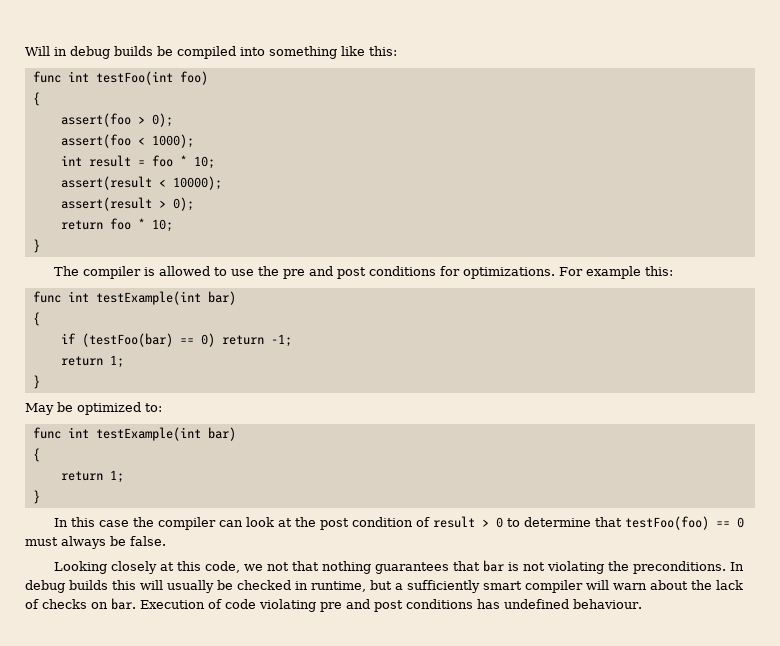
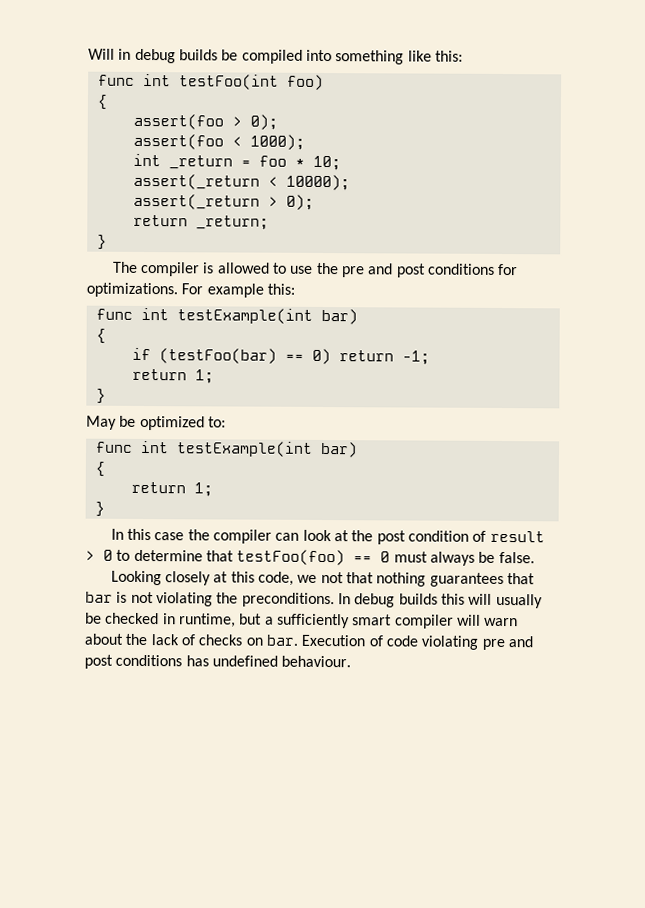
- int result = foo * 10;
+ int _return = foo * 10;
- assert(result < 10000);
+ assert(_return < 10000);
- assert(result > 0);
+ assert(_return > 0);
- return foo * 10;
+ return _return;

